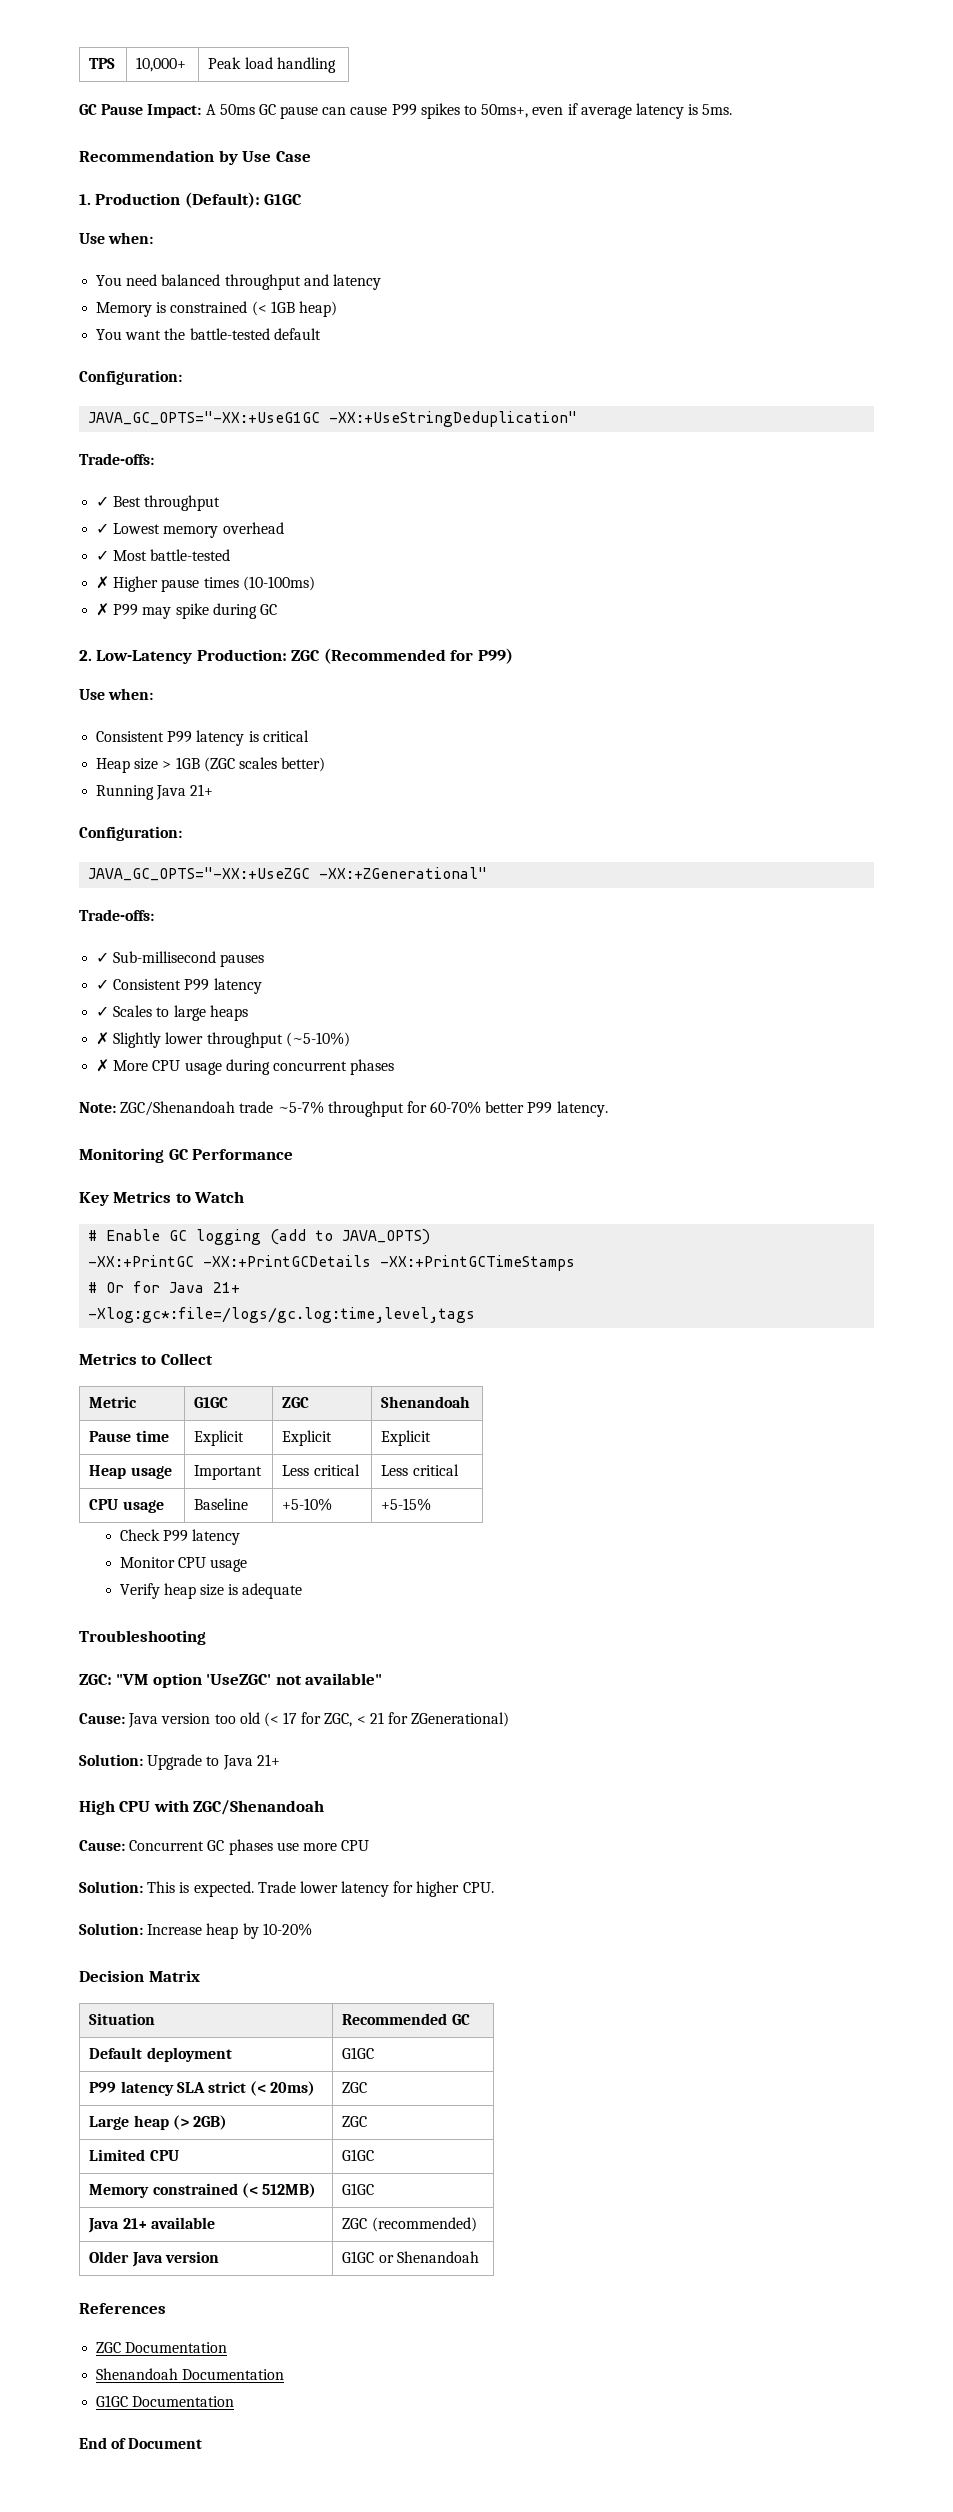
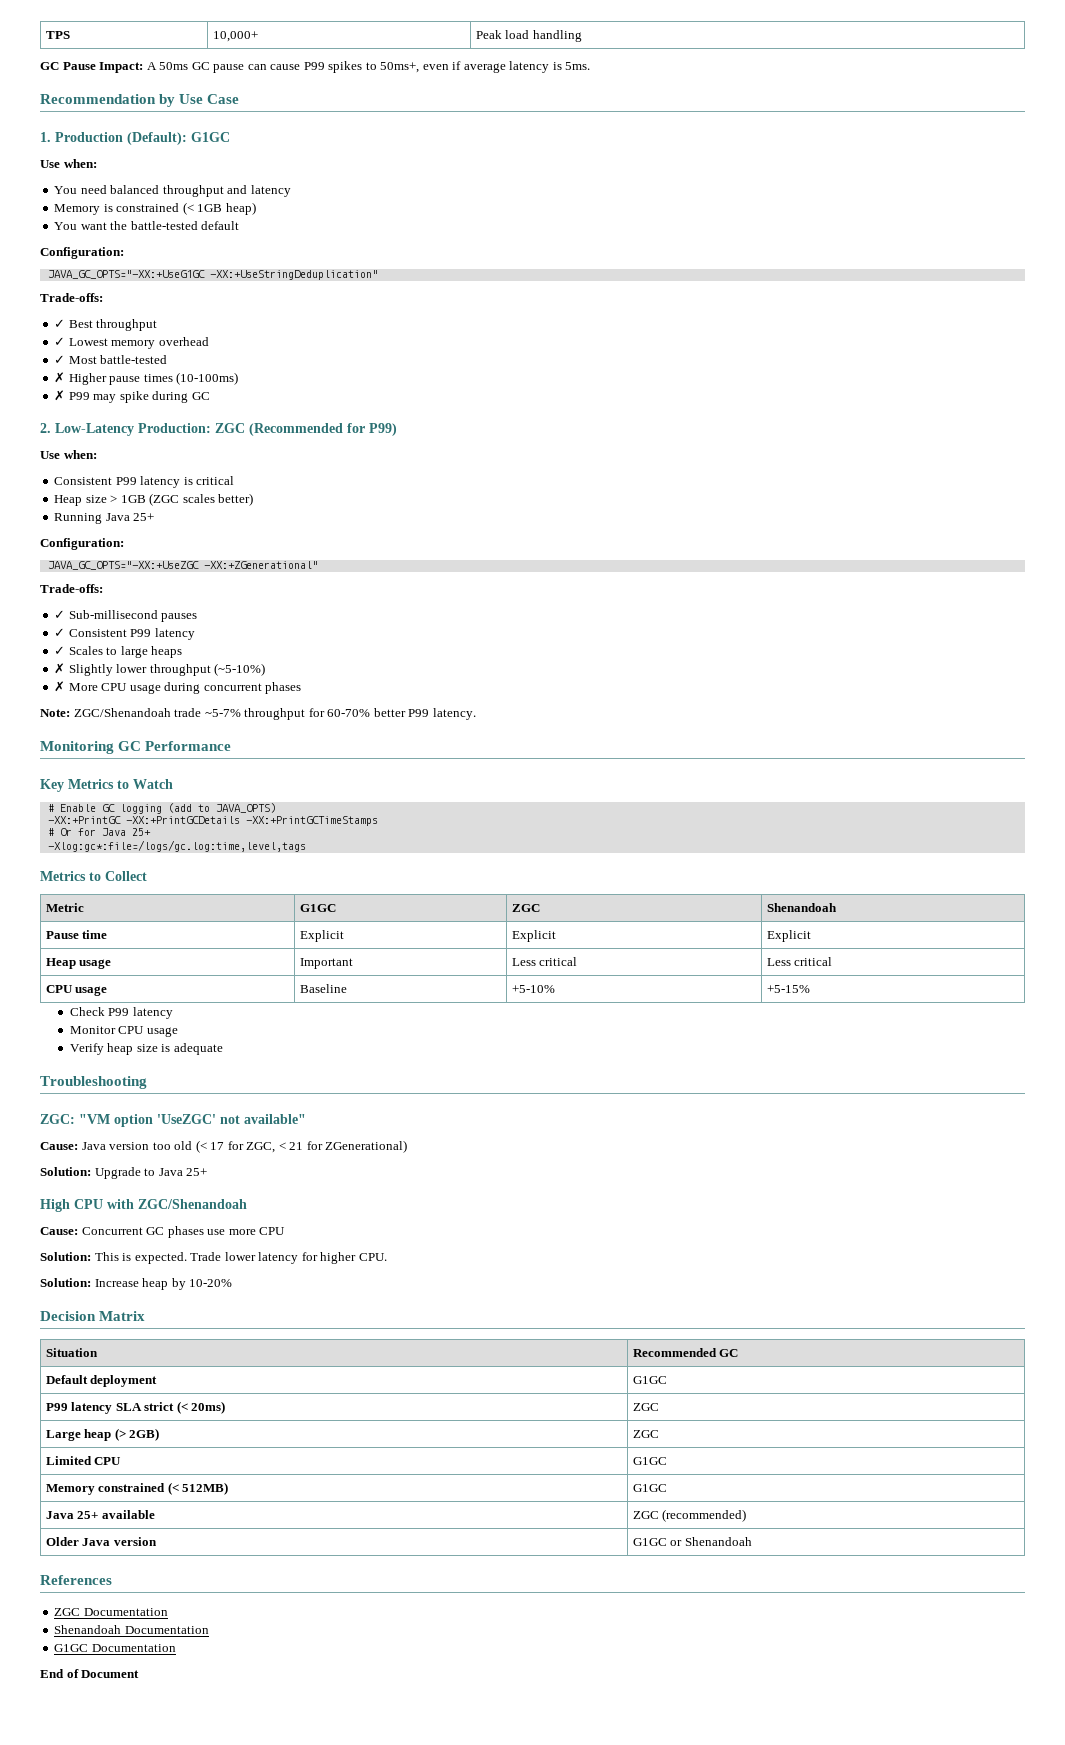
- Running Java 21+
+ Running Java 25+
- # Or for Java 21+
+ # Or for Java 25+
- Solution: Upgrade to Java 21+
+ Solution: Upgrade to Java 25+
- Java 21+ available | ZGC (recommended)
+ Java 25+ available | ZGC (recommended)

